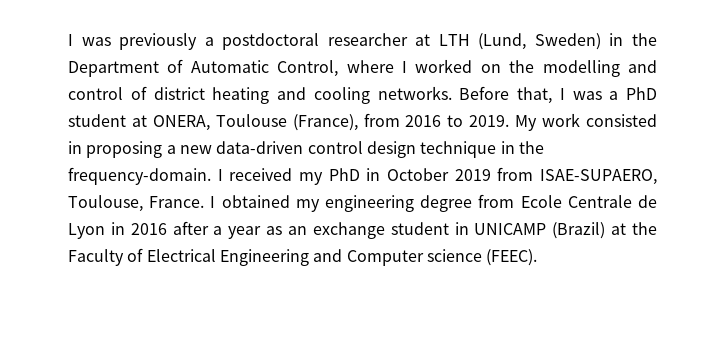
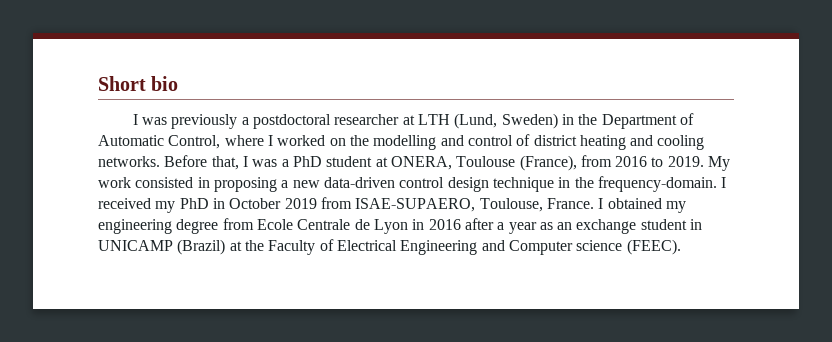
+ Short bio

